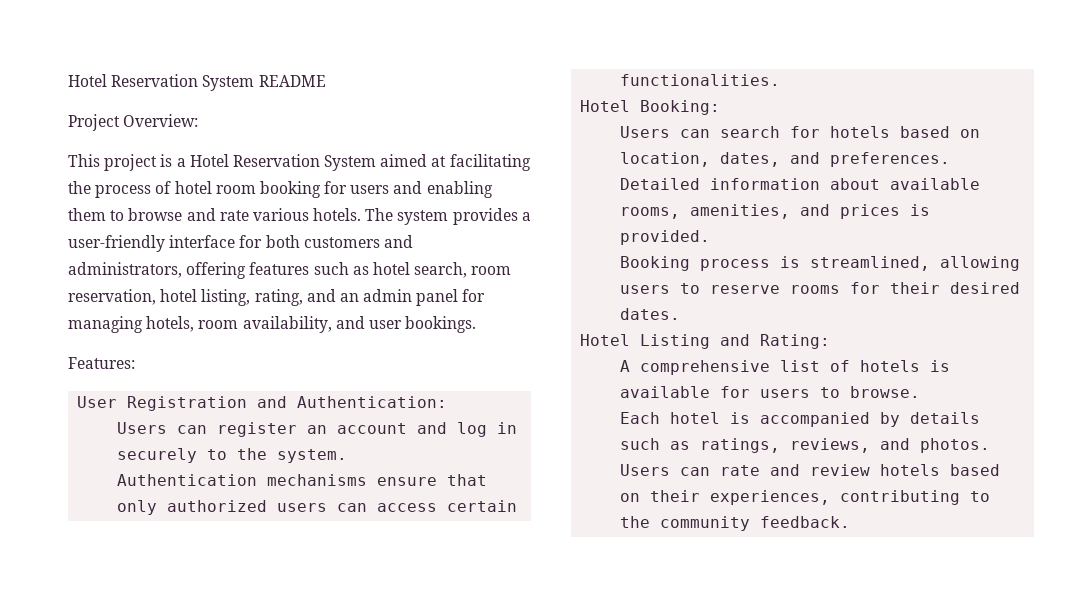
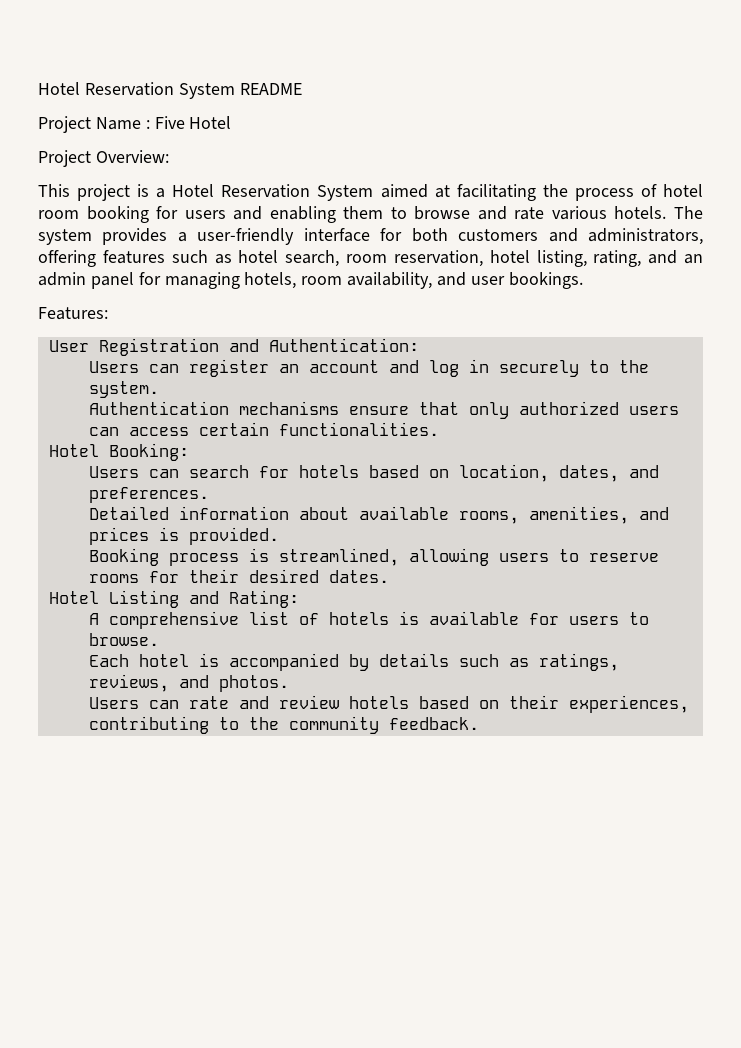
+ Project Name : Five Hotel

